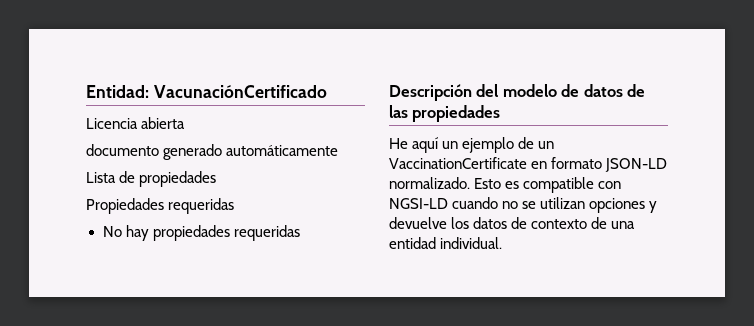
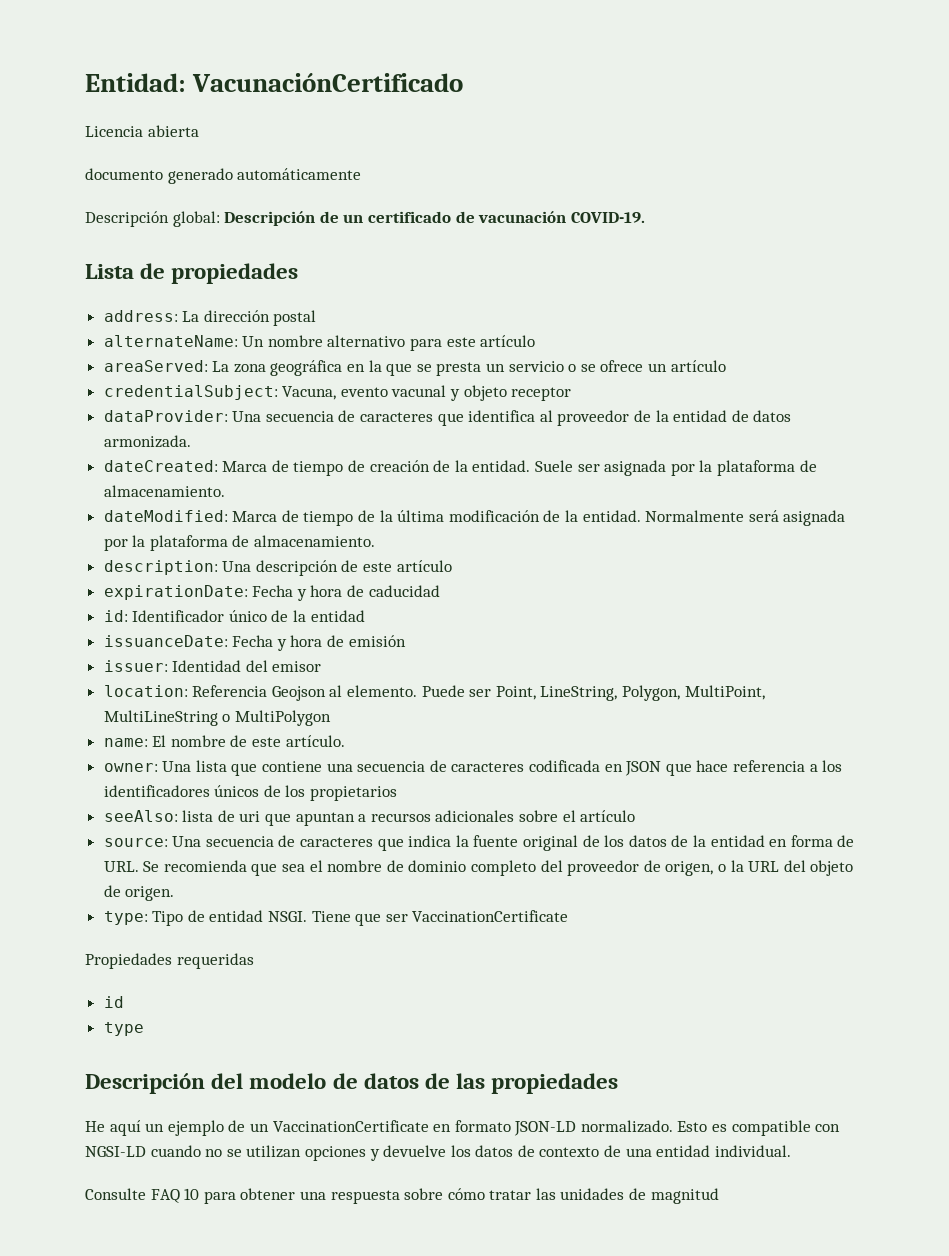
+ Descripción global: Descripción de un certificado de vacunación COVID-19.
  Lista de propiedades
+ address: La dirección postal
+ alternateName: Un nombre alternativo para este artículo
+ areaServed: La zona geográfica en la que se presta un servicio o se ofrece un artículo
+ credentialSubject: Vacuna, evento vacunal y objeto receptor
+ dataProvider: Una secuencia de caracteres que identifica al proveedor de la entidad de datos armonizada.
+ dateCreated: Marca de tiempo de creación de la entidad. Suele ser asignada por la plataforma de almacenamiento.
+ dateModified: Marca de tiempo de la última modificación de la entidad. Normalmente será asignada por la plataforma de almacenamiento.
+ description: Una descripción de este artículo
+ expirationDate: Fecha y hora de caducidad
+ id: Identificador único de la entidad
+ issuanceDate: Fecha y hora de emisión
+ issuer: Identidad del emisor
+ location: Referencia Geojson al elemento. Puede ser Point, LineString, Polygon, MultiPoint, MultiLineString o MultiPolygon
+ name: El nombre de este artículo.
+ owner: Una lista que contiene una secuencia de caracteres codificada en JSON que hace referencia a los identificadores únicos de los propietarios
+ seeAlso: lista de uri que apuntan a recursos adicionales sobre el artículo
+ source: Una secuencia de caracteres que indica la fuente original de los datos de la entidad en forma de URL. Se recomienda que sea el nombre de dominio completo del proveedor de origen, o la URL del objeto de origen.
+ type: Tipo de entidad NSGI. Tiene que ser VaccinationCertificate
  Propiedades requeridas
- No hay propiedades requeridas
+ id
+ type
+ Consulte FAQ 10 para obtener una respuesta sobre cómo tratar las unidades de magnitud

